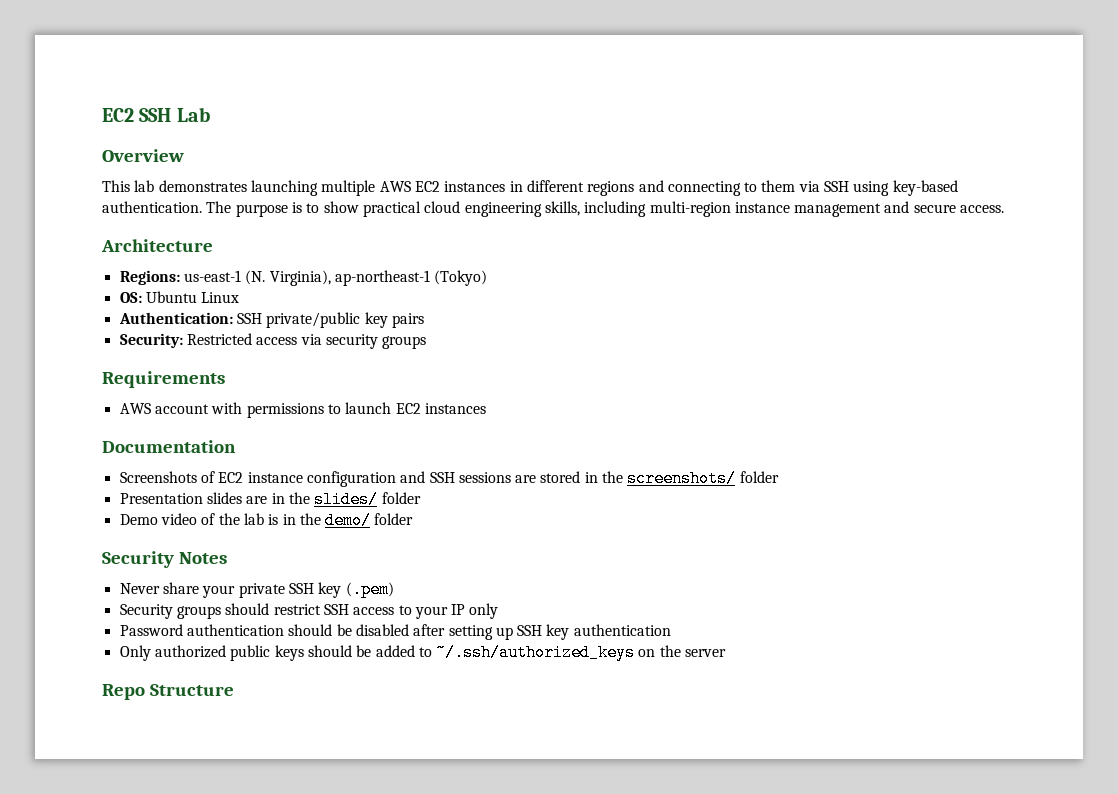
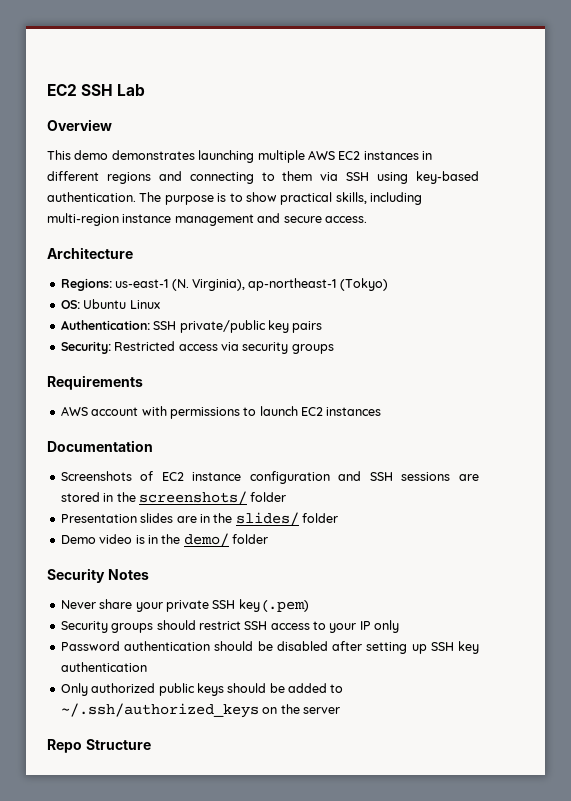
- This lab demonstrates launching multiple AWS EC2 instances in different regions and connecting to them via SSH using key-based authentication.
+ This demo demonstrates launching multiple AWS EC2 instances in different regions and connecting to them via SSH using key-based authentication.
- The purpose is to show practical cloud engineering skills, including multi-region instance management and secure access.
+ The purpose is to show practical skills, including multi-region instance management and secure access.
- Demo video of the lab is in the demo/ folder
+ Demo video is in the demo/ folder

